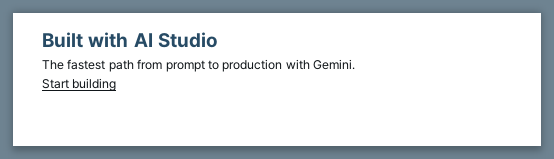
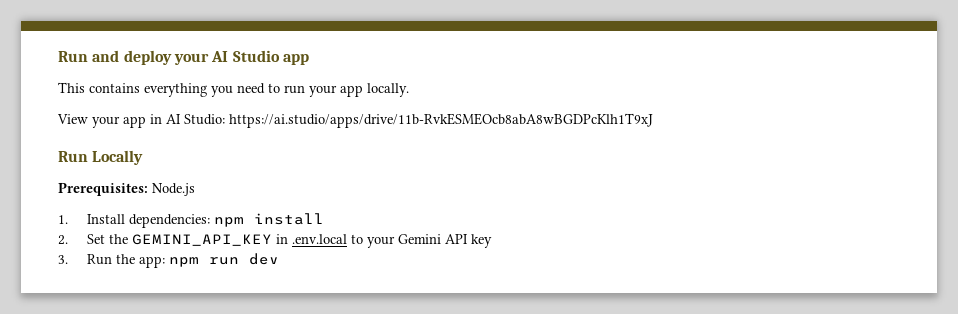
- Built with AI Studio
- The fastest path from prompt to production with Gemini.
- Start building
+ Run and deploy your AI Studio app
+ This contains everything you need to run your app locally.
+ View your app in AI Studio: https://ai.studio/apps/drive/11b-RvkESMEOcb8abA8wBGDPcKlh1T9xJ
+ Run Locally
+ Prerequisites: Node.js
+ 1. Install dependencies: npm install
+ 2. Set the GEMINI_API_KEY in .env.local to your Gemini API key
+ 3. Run the app: npm run dev

